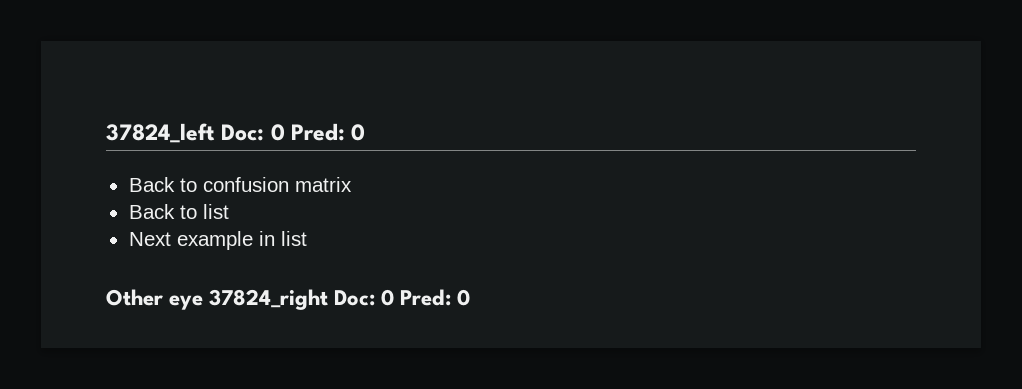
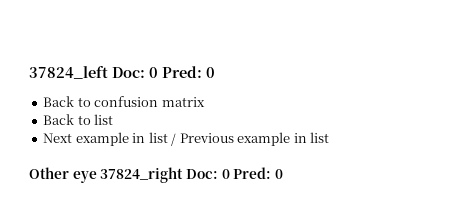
- Next example in list
+ Next example in list / Previous example in list

